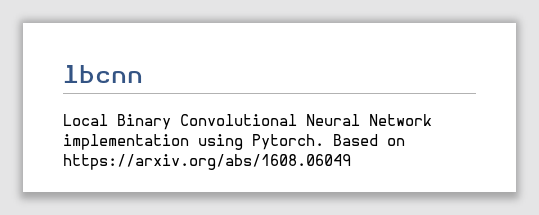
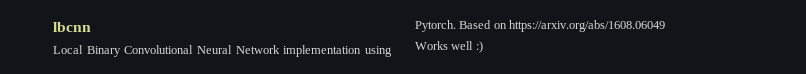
+ Works well :)

